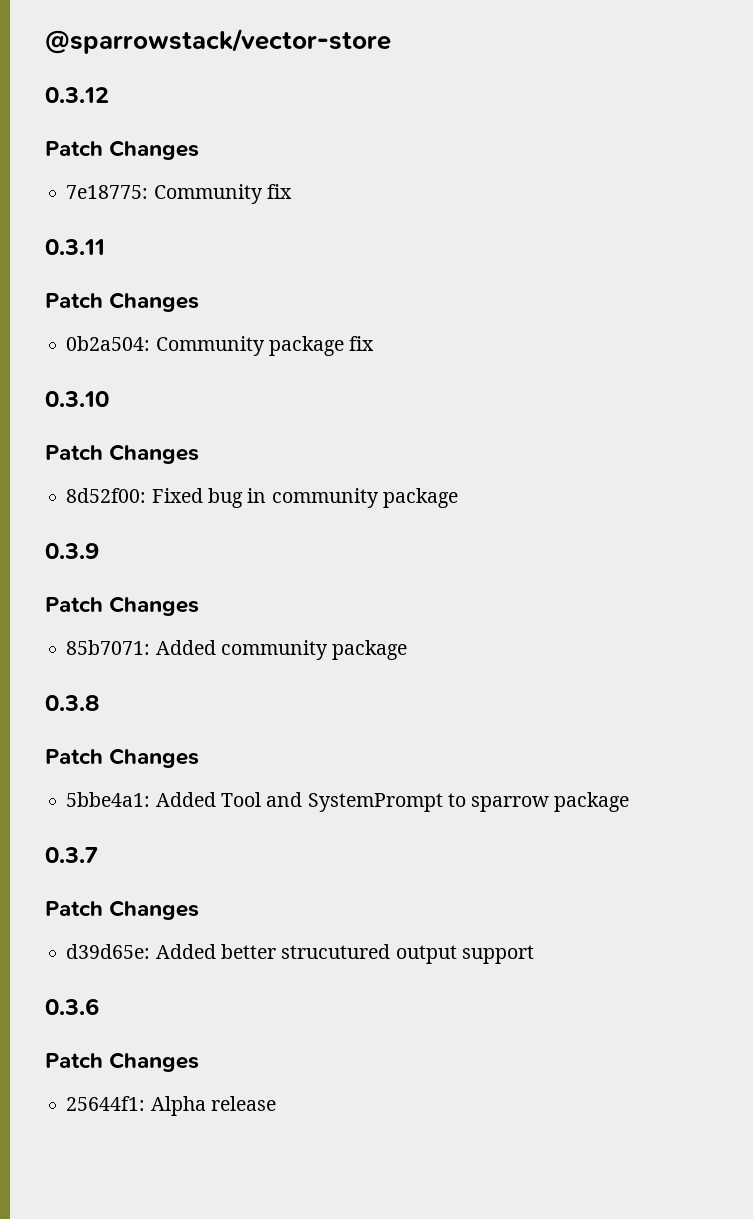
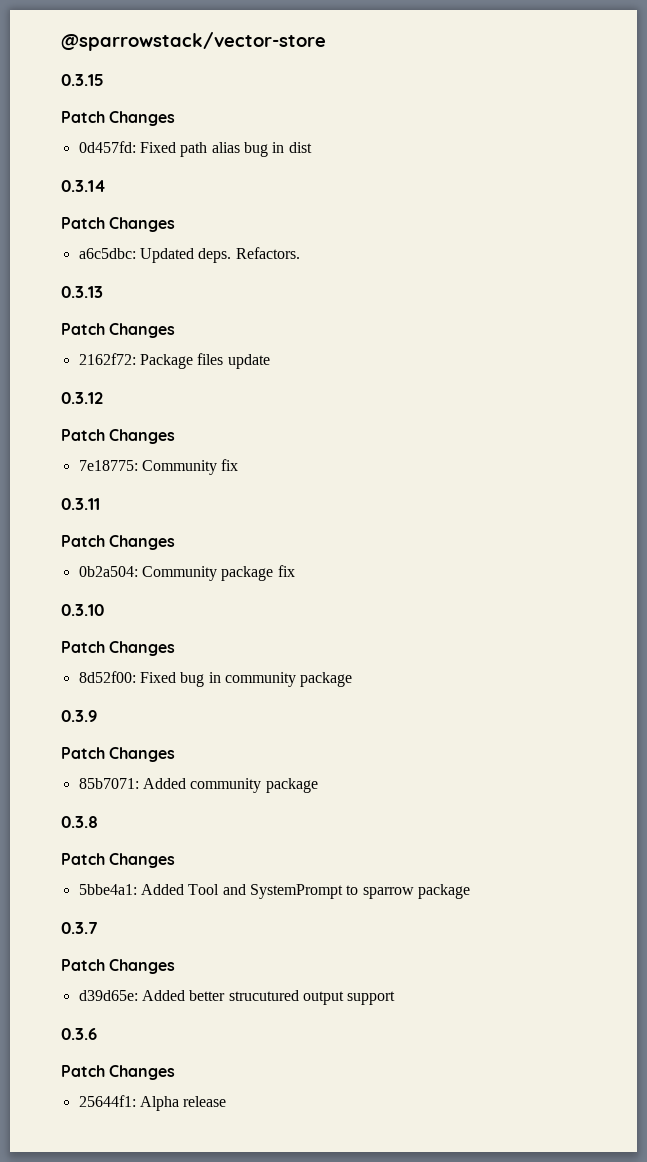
+ 0.3.15
+ Patch Changes
+ 0d457fd: Fixed path alias bug in dist
+ 0.3.14
+ Patch Changes
+ a6c5dbc: Updated deps. Refactors.
+ 0.3.13
+ Patch Changes
+ 2162f72: Package files update

